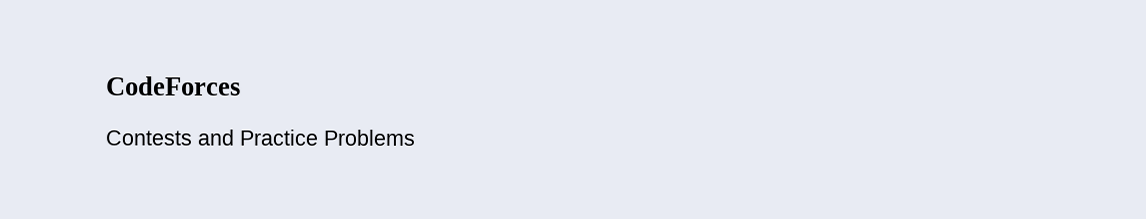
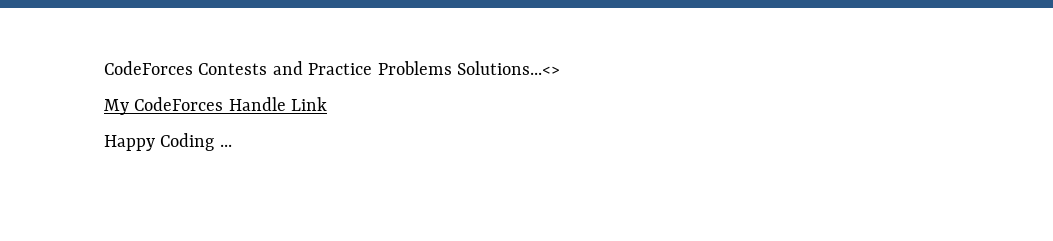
- CodeForces
- Contests and Practice Problems
+ CodeForces Contests and Practice Problems Solutions...<>
+ My CodeForces Handle Link
+ Happy Coding ...

